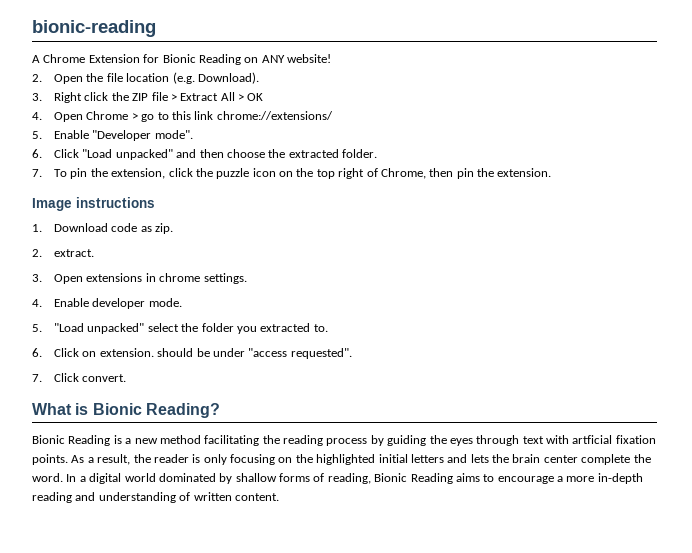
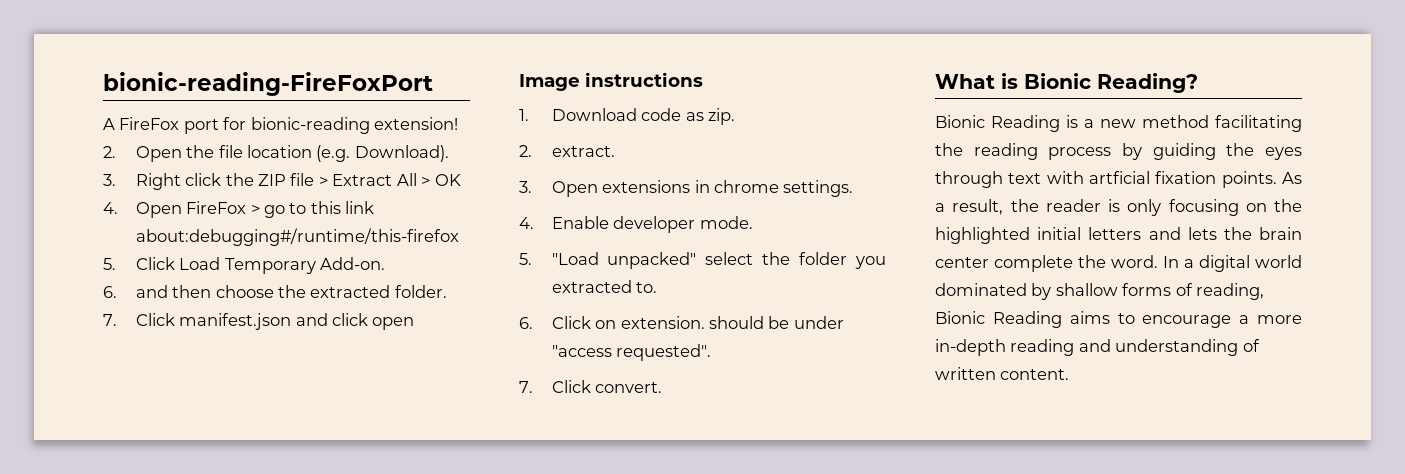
- bionic-reading
+ bionic-reading-FireFoxPort
- A Chrome Extension for Bionic Reading on ANY website!
+ A FireFox port for bionic-reading extension!
- 4. Open Chrome > go to this link chrome://extensions/
- 5. Enable "Developer mode".
- 6. Click "Load unpacked" and then choose the extracted folder.
+ 4. Open FireFox > go to this link about:debugging#/runtime/this-firefox
+ 5. Click Load Temporary Add-on.
+ 6. and then choose the extracted folder.
- 7. To pin the extension, click the puzzle icon on the top right of Chrome, then pin the extension.
+ 7. Click manifest.json and click open

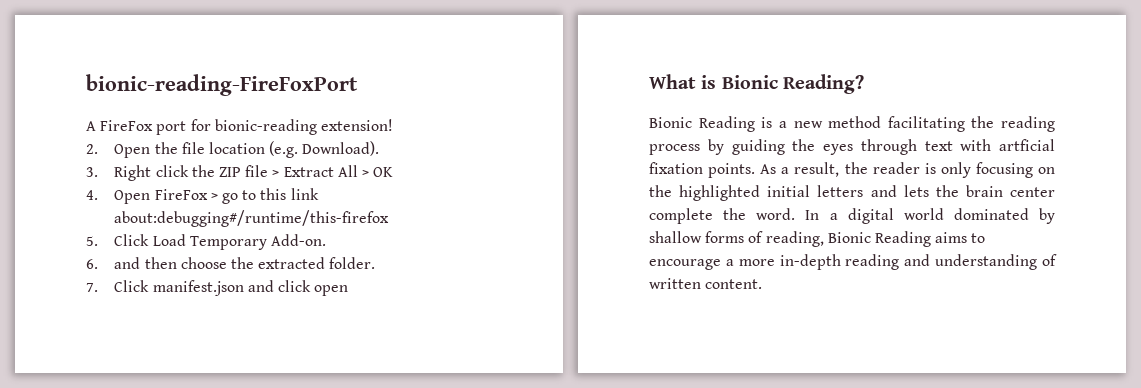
- Image instructions
- 1. Download code as zip.
- 2. extract.
- 3. Open extensions in chrome settings.
- 4. Enable developer mode.
- 5. "Load unpacked" select the folder you extracted to.
- 6. Click on extension. should be under "access requested".
- 7. Click convert.

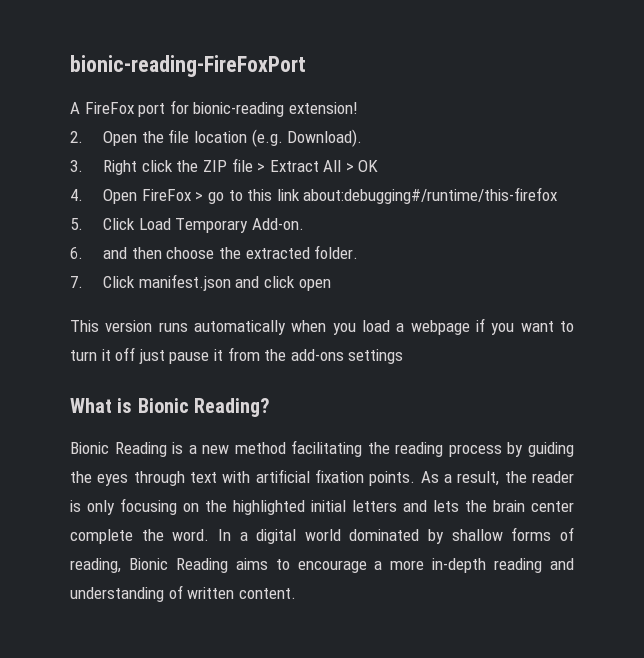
+ This version runs automatically when you load a webpage if you want to turn it off just pause it from the add-ons settings
- Bionic Reading is a new method facilitating the reading process by guiding the eyes through text with artficial fixation points.
+ Bionic Reading is a new method facilitating the reading process by guiding the eyes through text with artificial fixation points.

